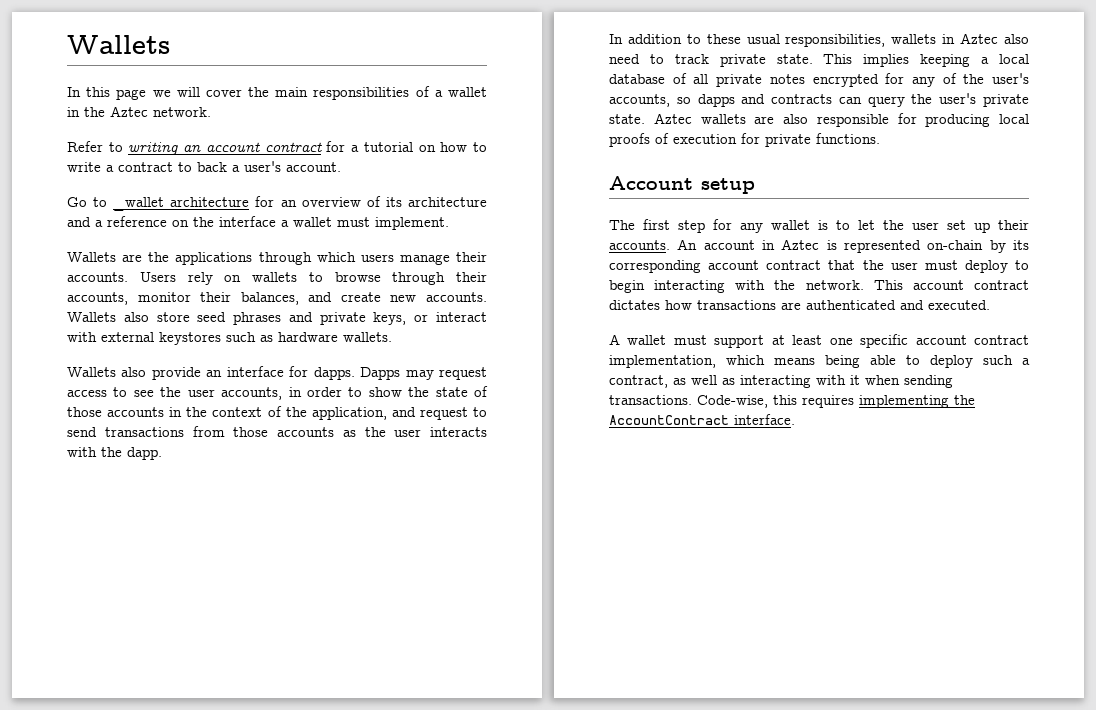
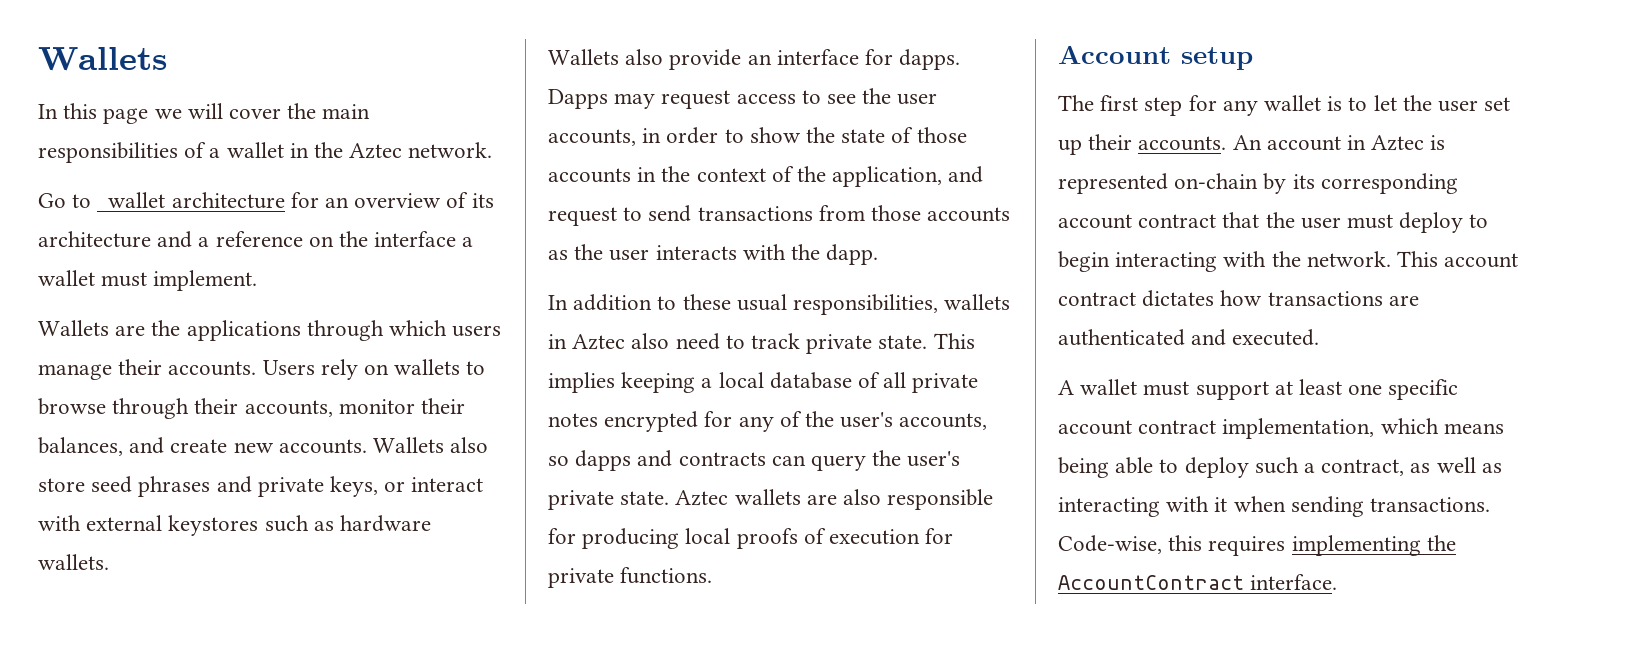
- Refer to writing an account contract for a tutorial on how to write a contract to back a user's account.

